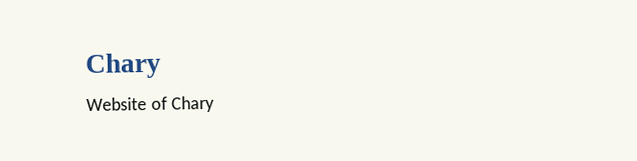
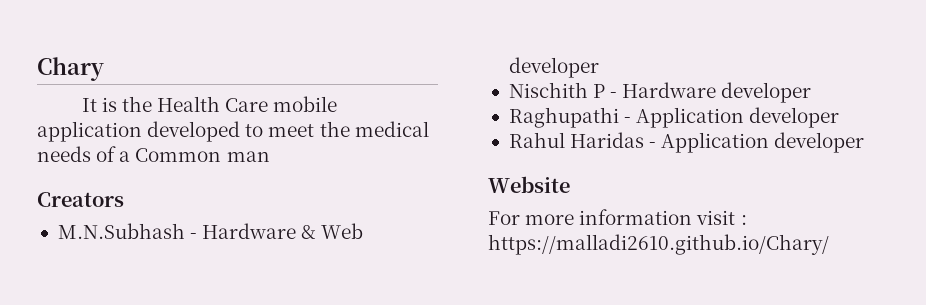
- Website of Chary
+ It is the Health Care mobile application developed to meet the medical needs of a Common man
+ Creators
+ M.N.Subhash - Hardware & Web developer
+ Nischith P - Hardware developer
+ Raghupathi - Application developer
+ Rahul Haridas - Application developer
+ Website
+ For more information visit : https://malladi2610.github.io/Chary/

